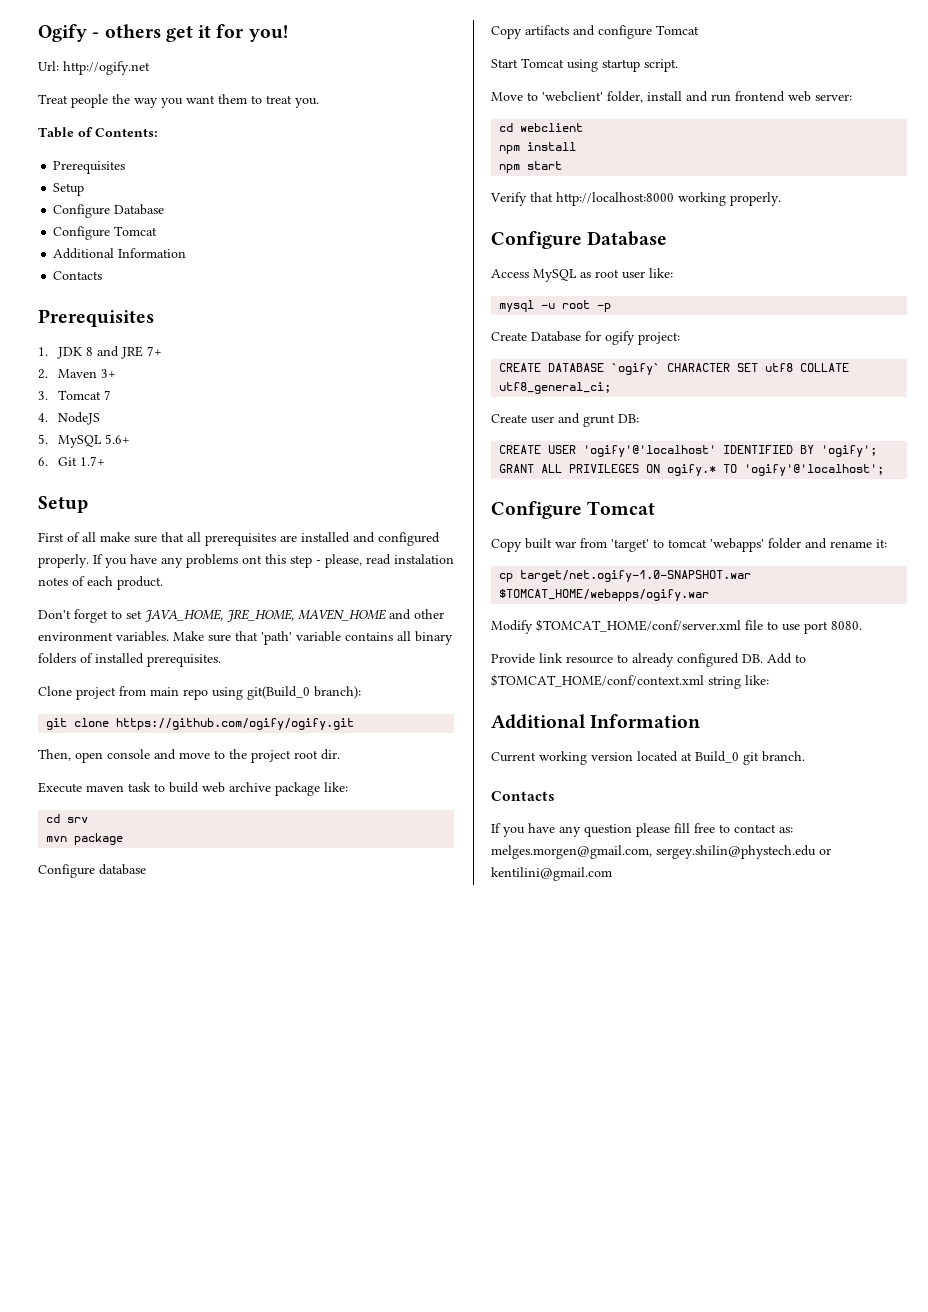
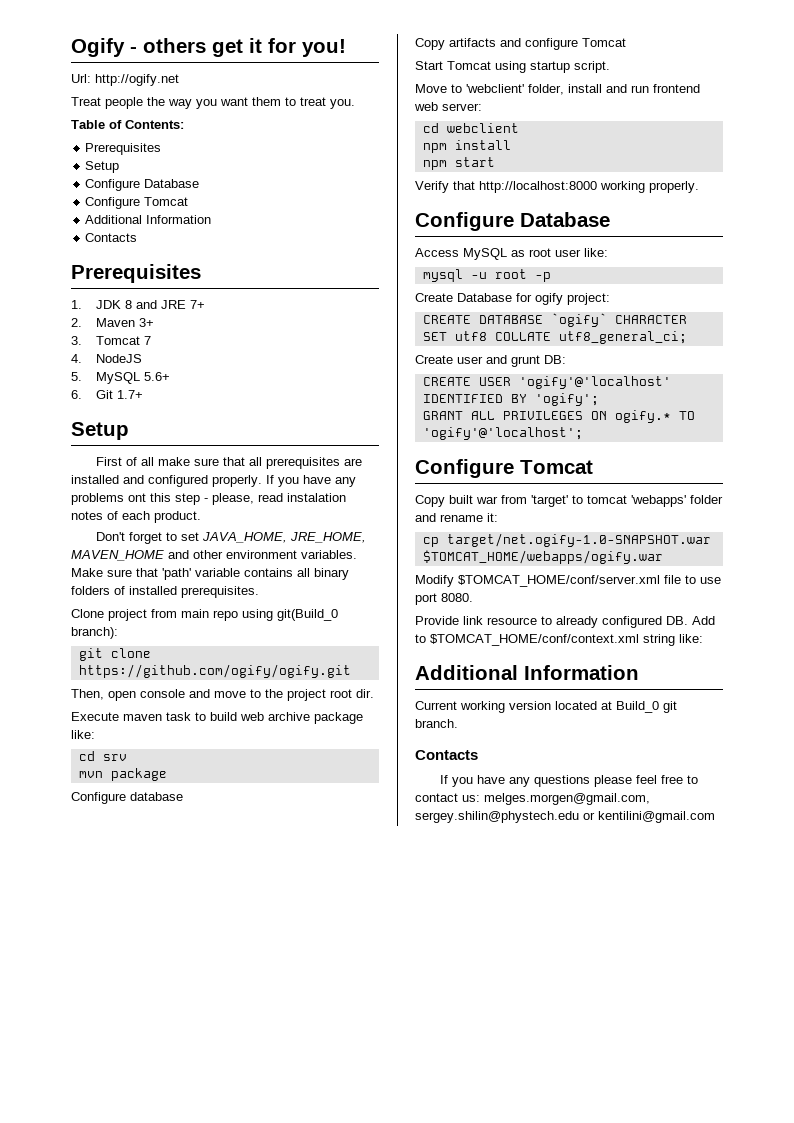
- If you have any question please fill free to contact as: melges.morgen@gmail.com, sergey.shilin@phystech.edu or kentilini@gmail.com
+ If you have any questions please feel free to contact us: melges.morgen@gmail.com, sergey.shilin@phystech.edu or kentilini@gmail.com

